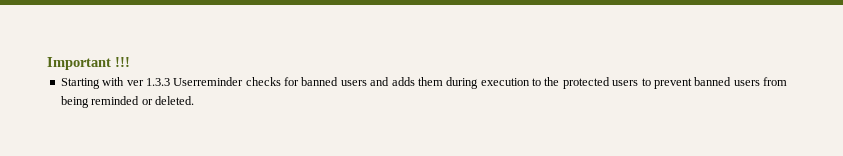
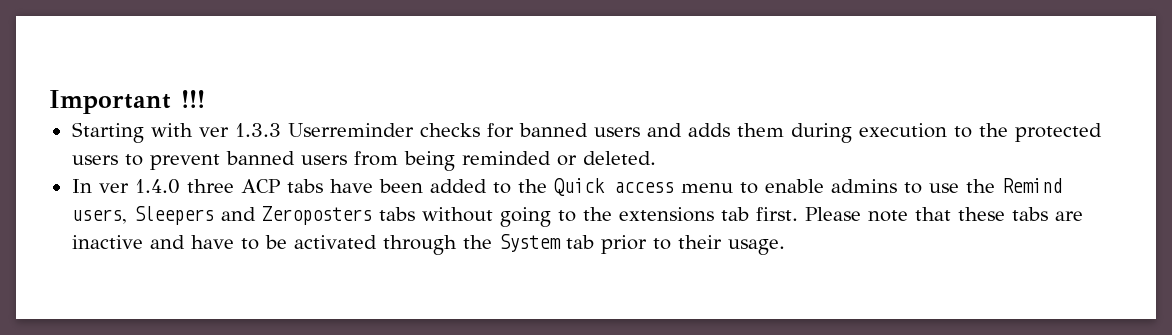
+ In ver 1.4.0 three ACP tabs have been added to the Quick access menu to enable admins to use the Remind users, Sleepers and Zeroposters tabs without going to the extensions tab first. Please note that these tabs are inactive and have to be activated through the System tab prior to their usage.

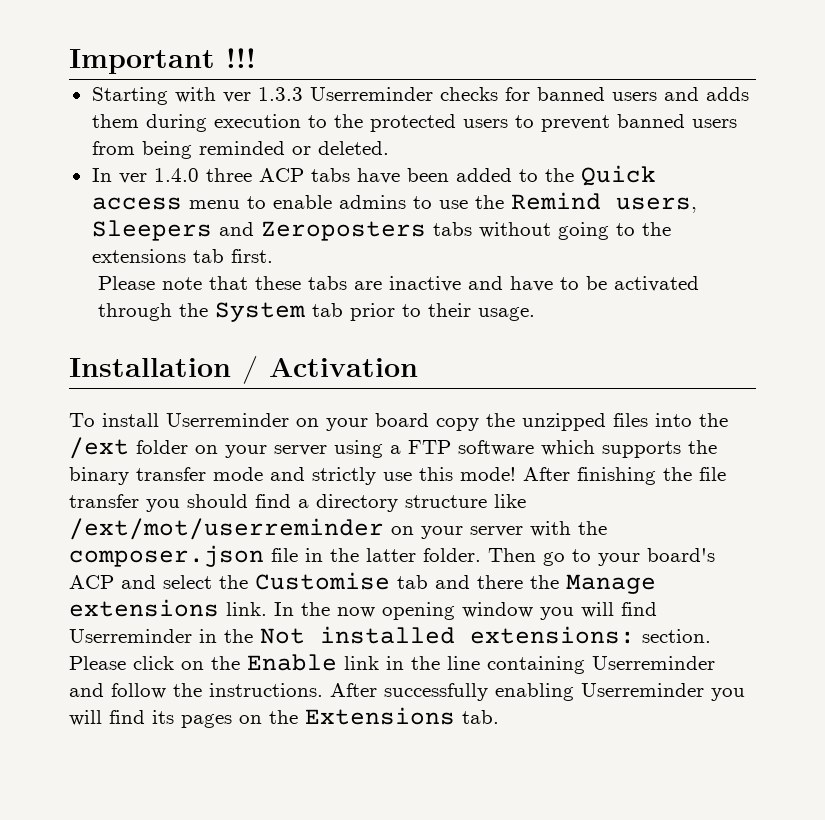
- In ver 1.4.0 three ACP tabs have been added to the Quick access menu to enable admins to use the Remind users, Sleepers and Zeroposters tabs without going to the extensions tab first. Please note that these tabs are inactive and have to be activated through the System tab prior to their usage.
+ In ver 1.4.0 three ACP tabs have been added to the Quick access menu to enable admins to use the Remind users, Sleepers and Zeroposters tabs without going to the extensions tab first.
+ Please note that these tabs are inactive and have to be activated through the System tab prior to their usage.
+ Installation / Activation
+ To install Userreminder on your board copy the unzipped files into the /ext folder on your server using a FTP software which supports the binary transfer mode and strictly use this mode! After finishing the file transfer you should find a directory structure like /ext/mot/userreminder on your server with the composer.json file in the latter folder. Then go to your board's ACP and select the Customise tab and there the Manage extensions link. In the now opening window you will find Userreminder in the Not installed extensions: section. Please click on the Enable link in the line containing Userreminder and follow the instructions. After successfully enabling Userreminder you will find its pages on the Extensions tab.

